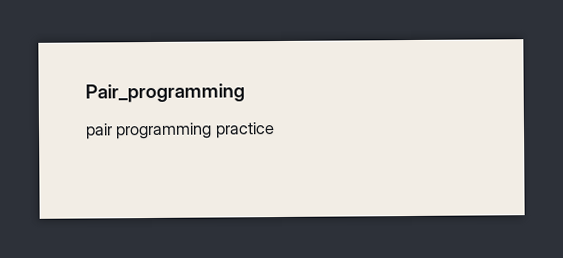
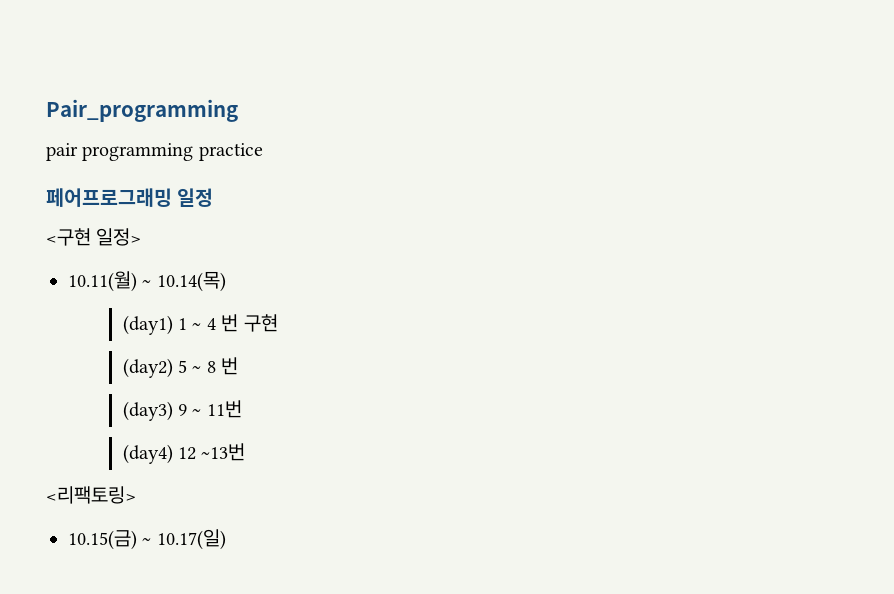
+ 페어프로그래밍 일정
+ <구현 일정>
+ 10.11(월) ~ 10.14(목)
+ (day1) 1 ~ 4 번 구현
+ (day2) 5 ~ 8 번
+ (day3) 9 ~ 11번
+ (day4) 12 ~13번
+ <리팩토링>
+ 10.15(금) ~ 10.17(일)

